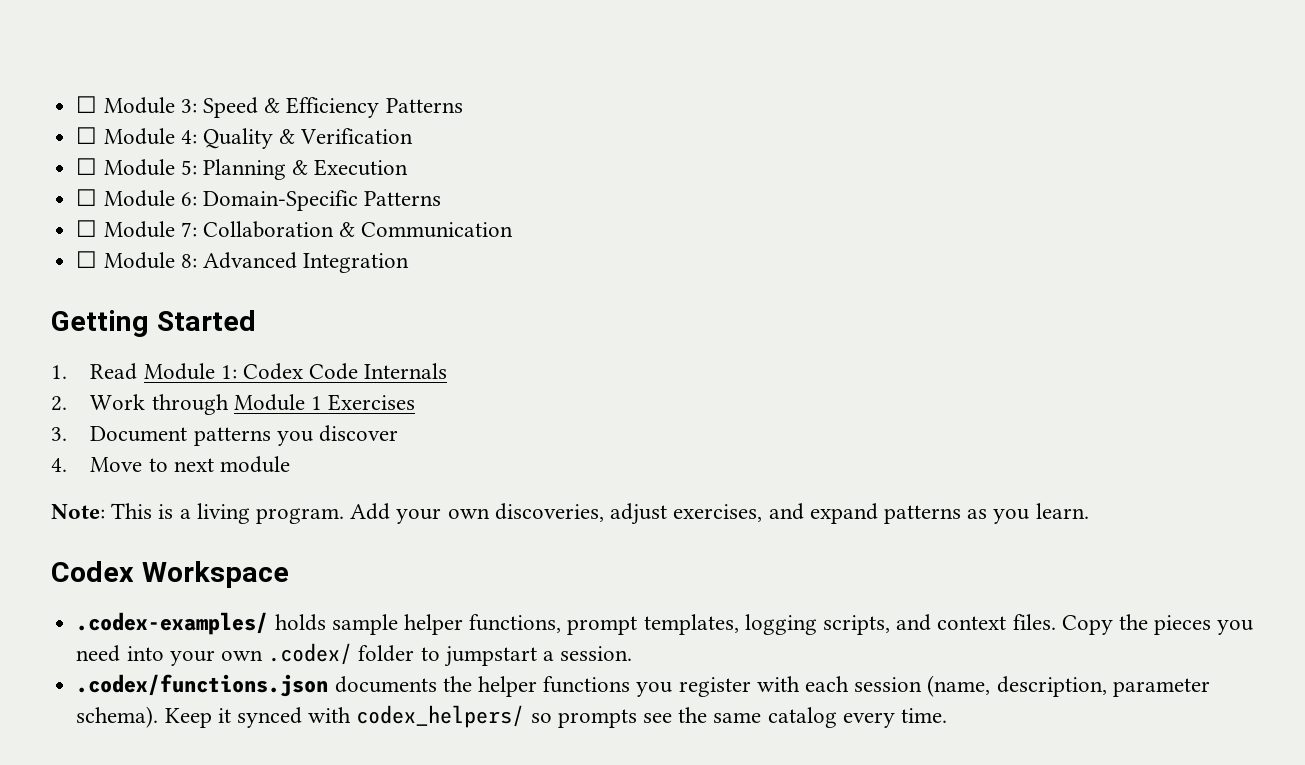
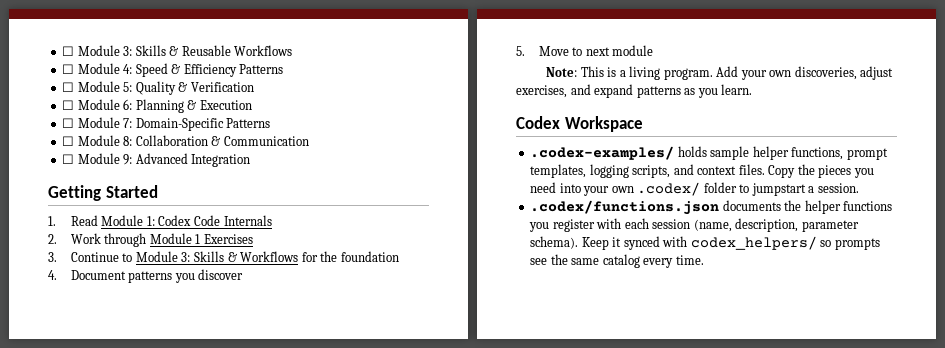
- ☐ Module 3: Speed & Efficiency Patterns
+ ☐ Module 3: Skills & Reusable Workflows
+ ☐ Module 4: Speed & Efficiency Patterns
- ☐ Module 4: Quality & Verification
+ ☐ Module 5: Quality & Verification
- ☐ Module 5: Planning & Execution
+ ☐ Module 6: Planning & Execution
- ☐ Module 6: Domain-Specific Patterns
+ ☐ Module 7: Domain-Specific Patterns
- ☐ Module 7: Collaboration & Communication
+ ☐ Module 8: Collaboration & Communication
- ☐ Module 8: Advanced Integration
+ ☐ Module 9: Advanced Integration
- 3. Document patterns you discover
+ 3. Continue to Module 3: Skills & Workflows for the foundation
+ 4. Document patterns you discover
- 4. Move to next module
+ 5. Move to next module

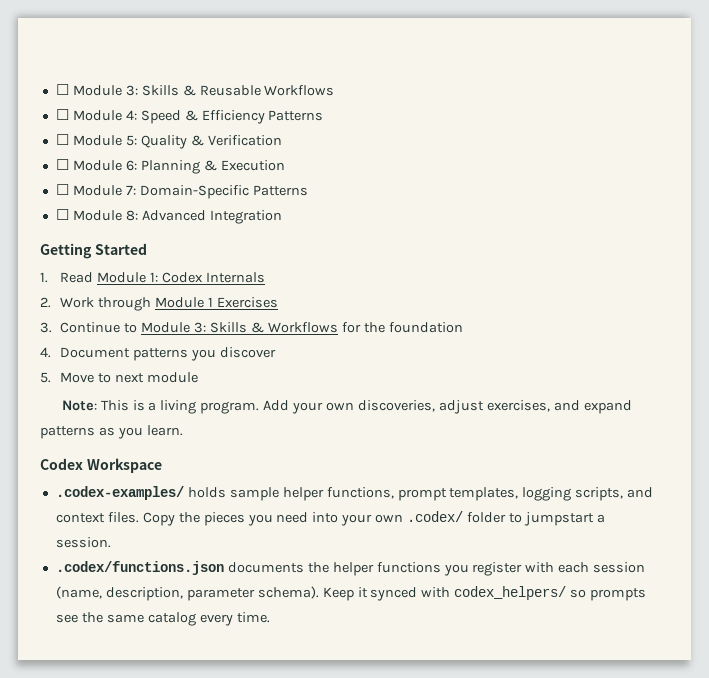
- ☐ Module 8: Collaboration & Communication
- ☐ Module 9: Advanced Integration
+ ☐ Module 8: Advanced Integration
- 1. Read Module 1: Codex Code Internals
+ 1. Read Module 1: Codex Internals

